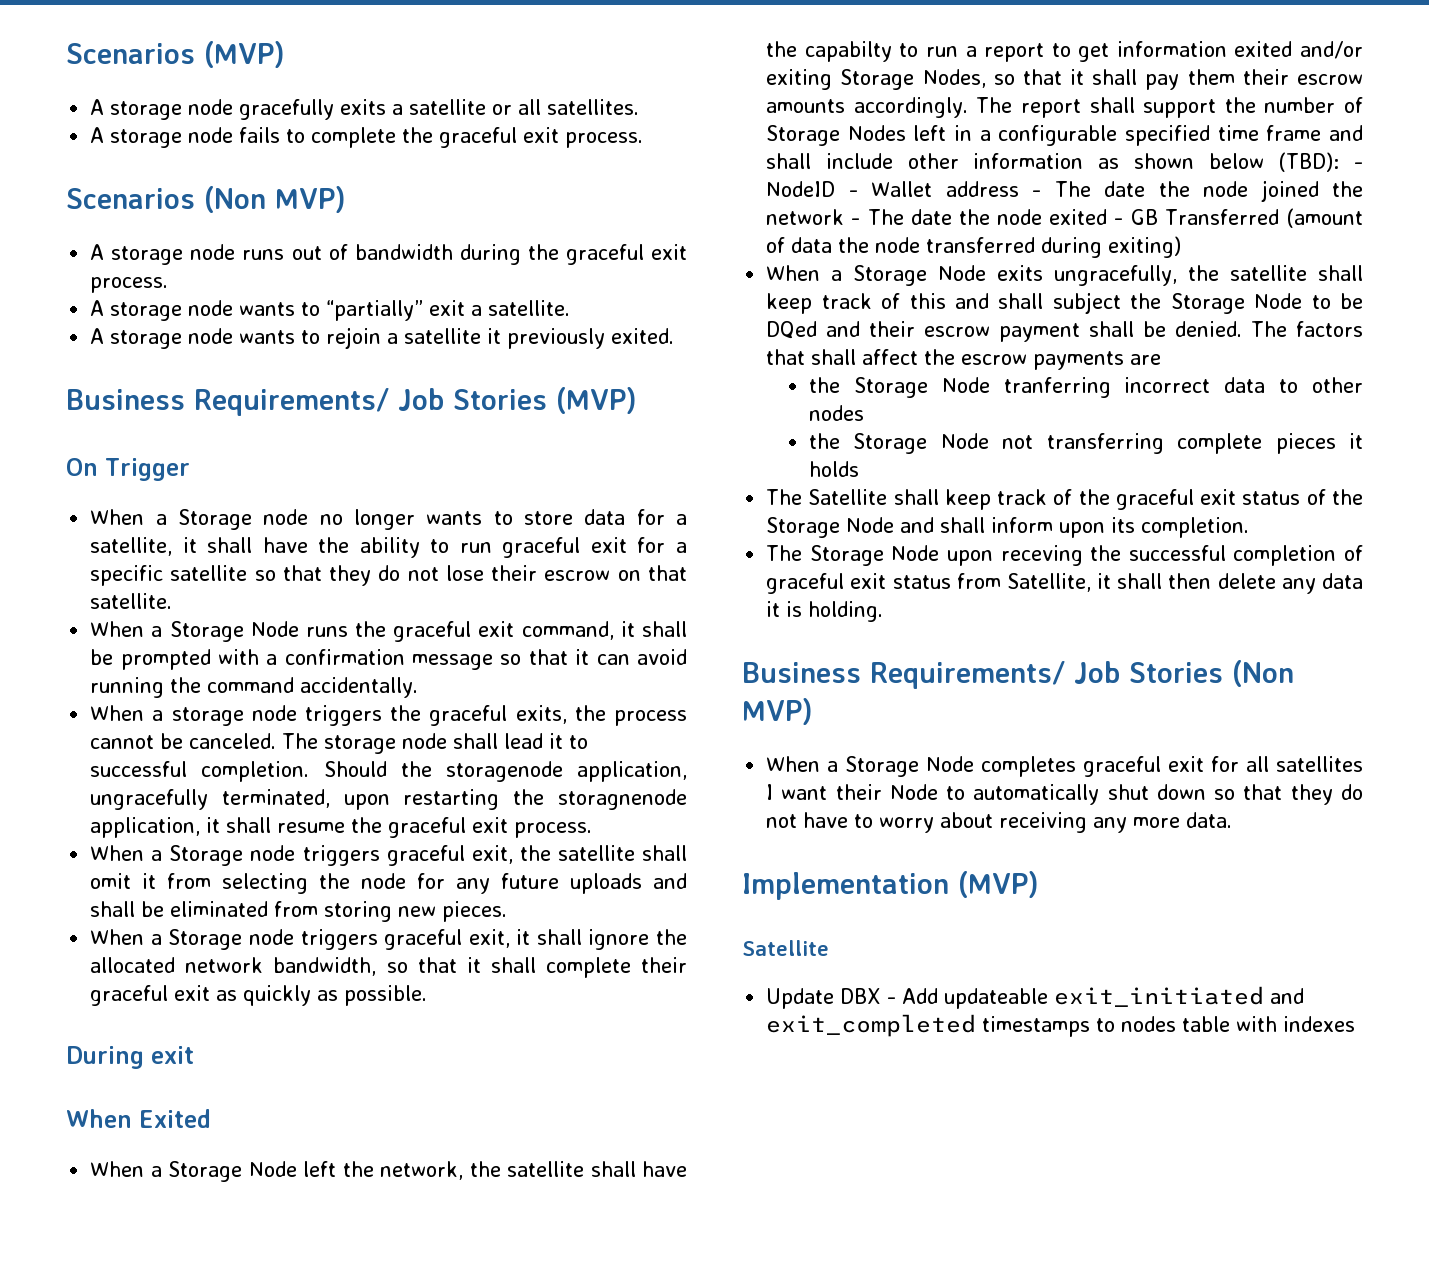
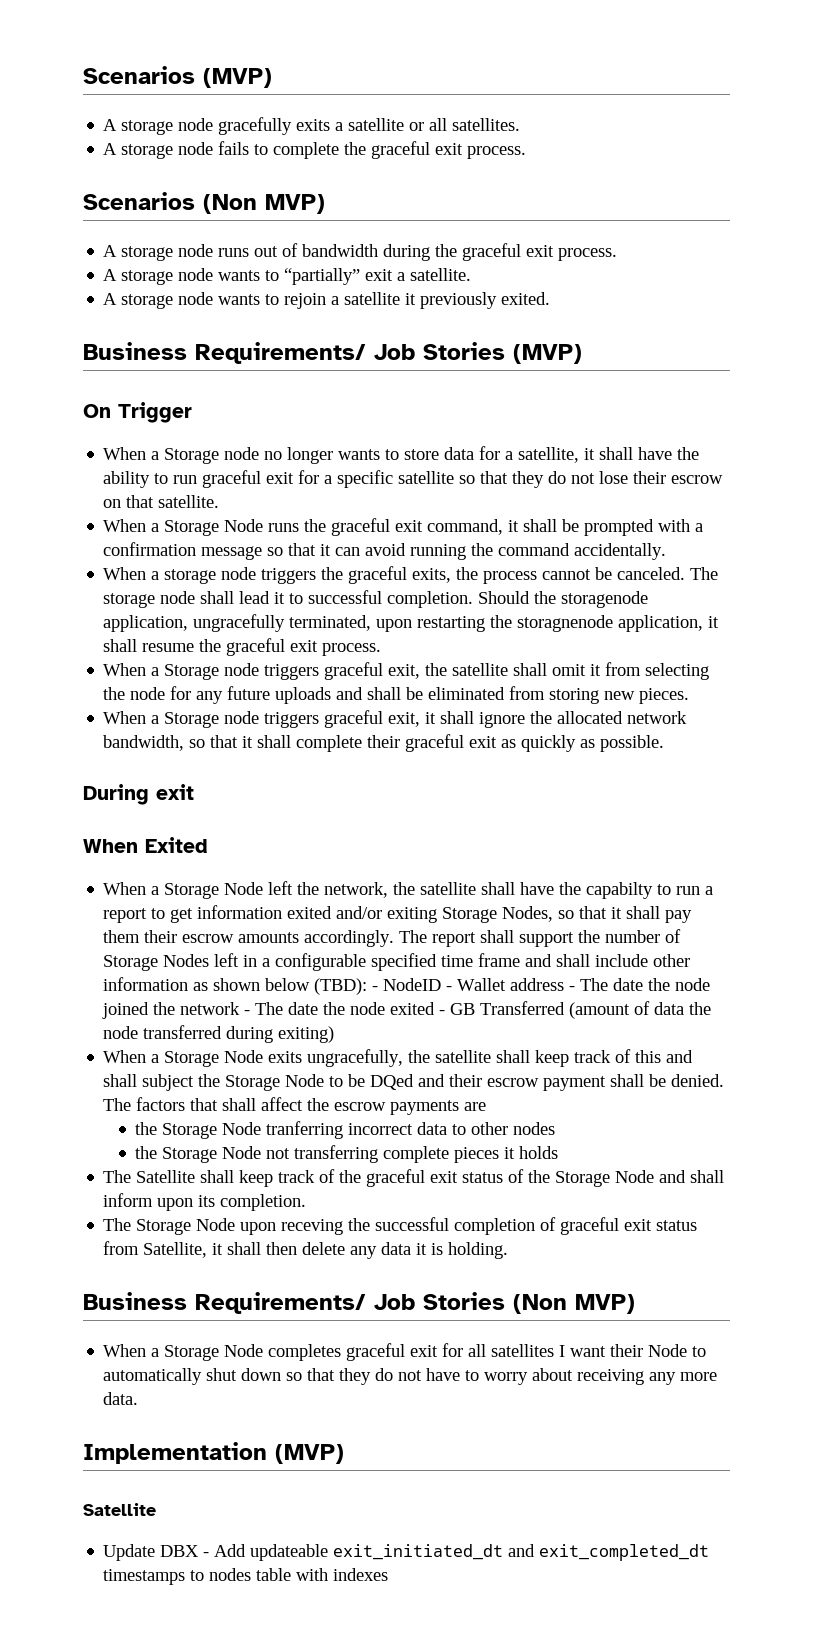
- Update DBX - Add updateable exit_initiated and exit_completed timestamps to nodes table with indexes
+ Update DBX - Add updateable exit_initiated_dt and exit_completed_dt timestamps to nodes table with indexes

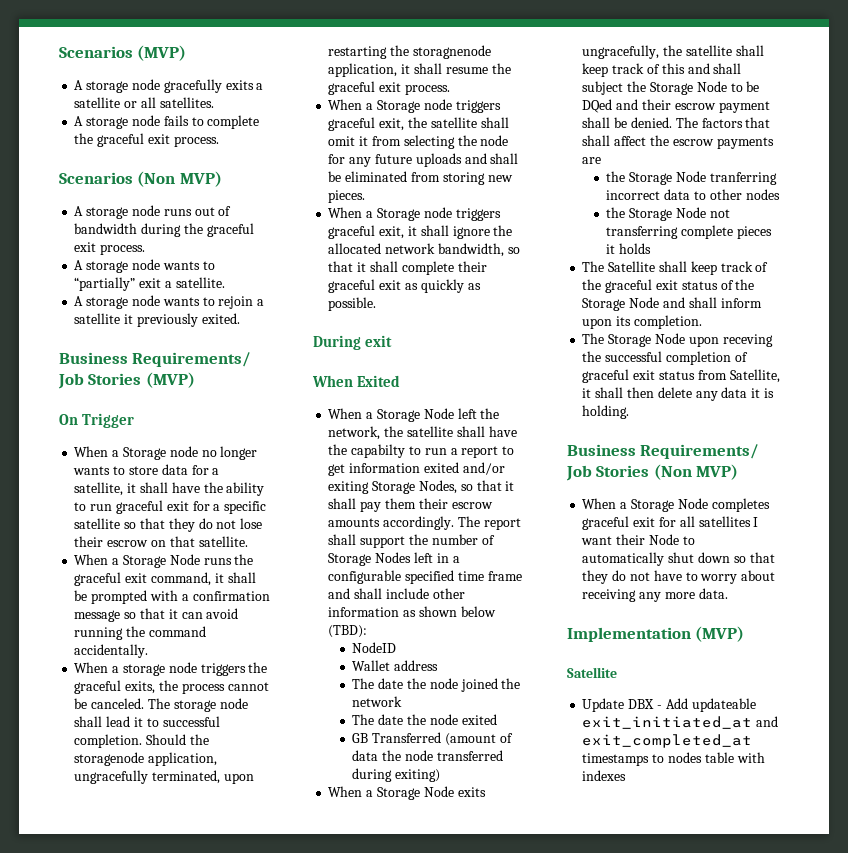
- The report shall support the number of Storage Nodes left in a configurable specified time frame and shall include other information as shown below (TBD): - NodeID - Wallet address - The date the node joined the network - The date the node exited - GB Transferred (amount of data the node transferred during exiting)
+ The report shall support the number of Storage Nodes left in a configurable specified time frame and shall include other information as shown below (TBD):
+ NodeID
+ Wallet address
+ The date the node joined the network
+ The date the node exited
+ GB Transferred (amount of data the node transferred during exiting)
- Update DBX - Add updateable exit_initiated_dt and exit_completed_dt timestamps to nodes table with indexes
+ Update DBX - Add updateable exit_initiated_at and exit_completed_at timestamps to nodes table with indexes

